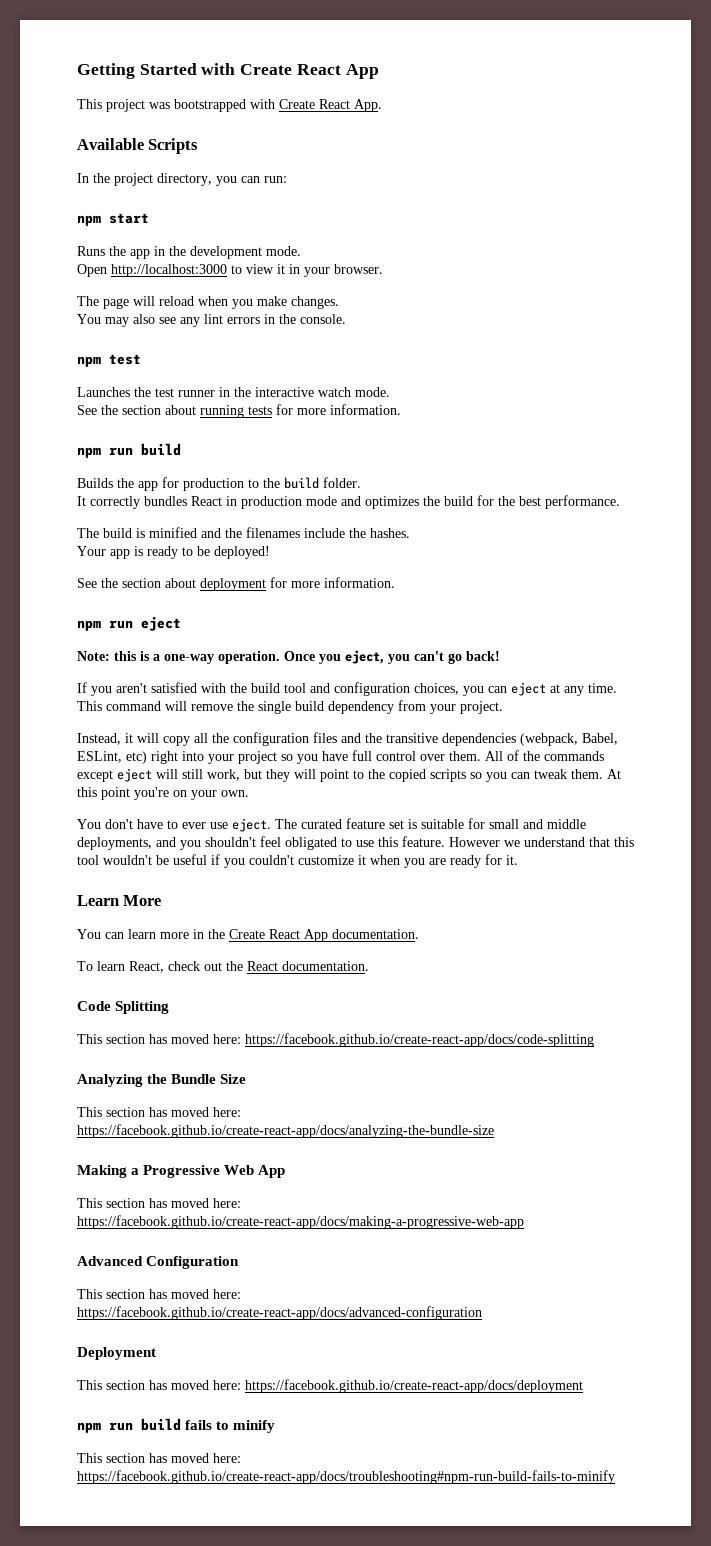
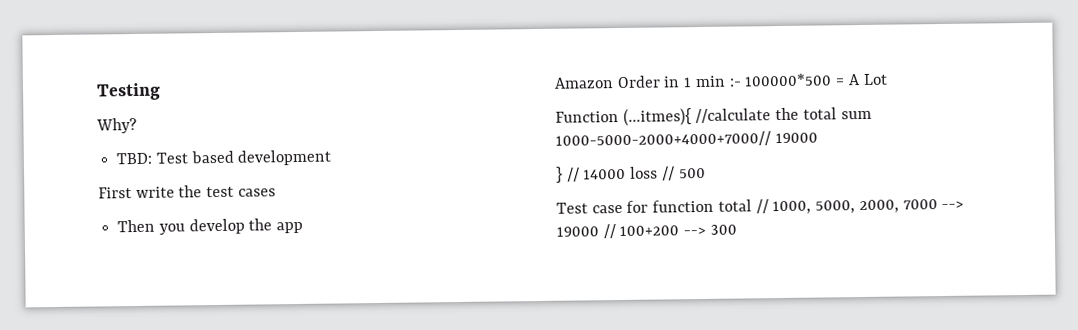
- Getting Started with Create React App
- This project was bootstrapped with Create React App.
- Available Scripts
- In the project directory, you can run:
- npm start
- Runs the app in the development mode.
- Open http://localhost:3000 to view it in your browser.
- The page will reload when you make changes.
- You may also see any lint errors in the console.
- npm test
- Launches the test runner in the interactive watch mode.
- See the section about running tests for more information.
- npm run build
- Builds the app for production to the build folder.
- It correctly bundles React in production mode and optimizes the build for the best performance.
- The build is minified and the filenames include the hashes.
- Your app is ready to be deployed!
- See the section about deployment for more information.
- npm run eject
- Note: this is a one-way operation. Once you eject, you can't go back!
- If you aren't satisfied with the build tool and configuration choices, you can eject at any time. This command will remove the single build dependency from your project.
- Instead, it will copy all the configuration files and the transitive dependencies (webpack, Babel, ESLint, etc) right into your project so you have full control over them. All of the commands except eject will still work, but they will point to the copied scripts so you can tweak them. At this point you're on your own.
- You don't have to ever use eject. The curated feature set is suitable for small and middle deployments, and you shouldn't feel obligated to use this feature. However we understand that this tool wouldn't be useful if you couldn't customize it when you are ready for it.
- Learn More
- You can learn more in the Create React App documentation.
- To learn React, check out the React documentation.
- Code Splitting
- This section has moved here: https://facebook.github.io/create-react-app/docs/code-splitting
- Analyzing the Bundle Size
- This section has moved here: https://facebook.github.io/create-react-app/docs/analyzing-the-bundle-size
- Making a Progressive Web App
- This section has moved here: https://facebook.github.io/create-react-app/docs/making-a-progressive-web-app
- Advanced Configuration
- This section has moved here: https://facebook.github.io/create-react-app/docs/advanced-configuration
- Deployment
- This section has moved here: https://facebook.github.io/create-react-app/docs/deployment
- npm run build fails to minify
- This section has moved here: https://facebook.github.io/create-react-app/docs/troubleshooting#npm-run-build-fails-to-minify
+ Testing
+ Why?
+ TBD: Test based development
+ First write the test cases
+ Then you develop the app
+ Amazon Order in 1 min :- 100000*500 = A Lot
+ Function (...itmes){ //calculate the total sum 1000-5000-2000+4000+7000// 19000
+ } // 14000 loss // 500
+ Test case for function total // 1000, 5000, 2000, 7000 --> 19000 // 100+200 --> 300

